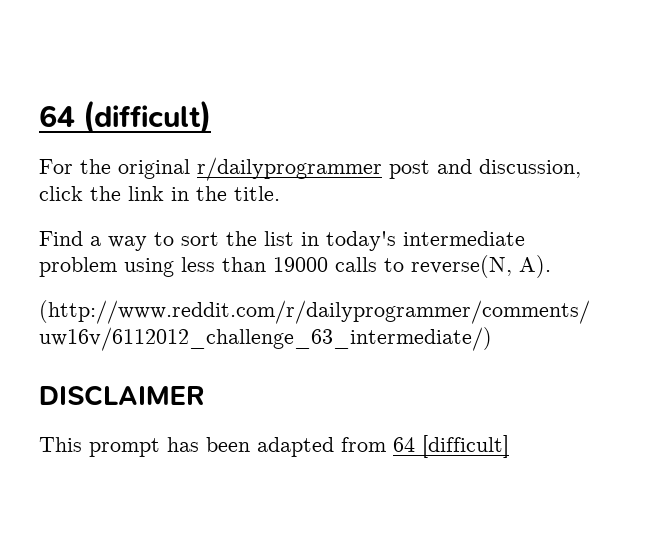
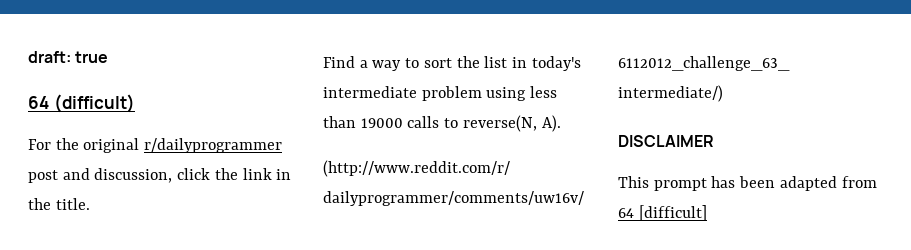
+ draft: true

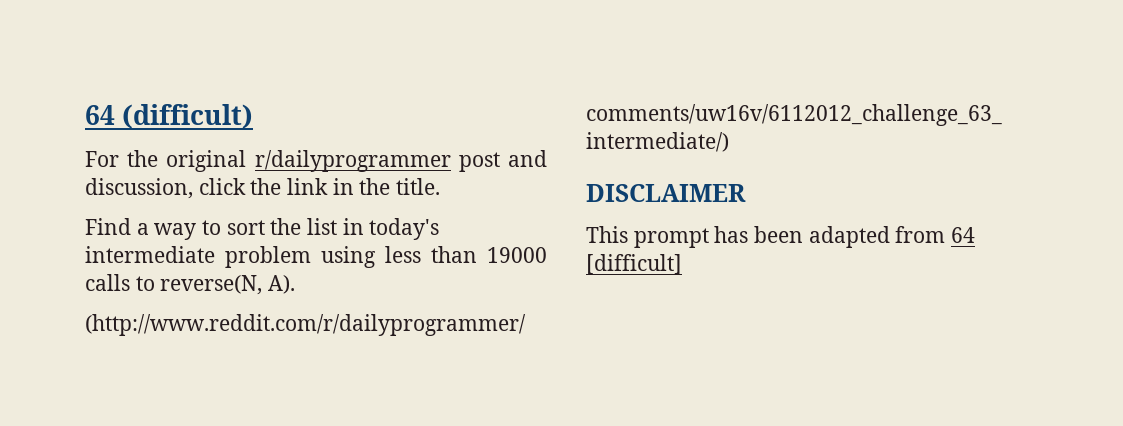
- draft: true

